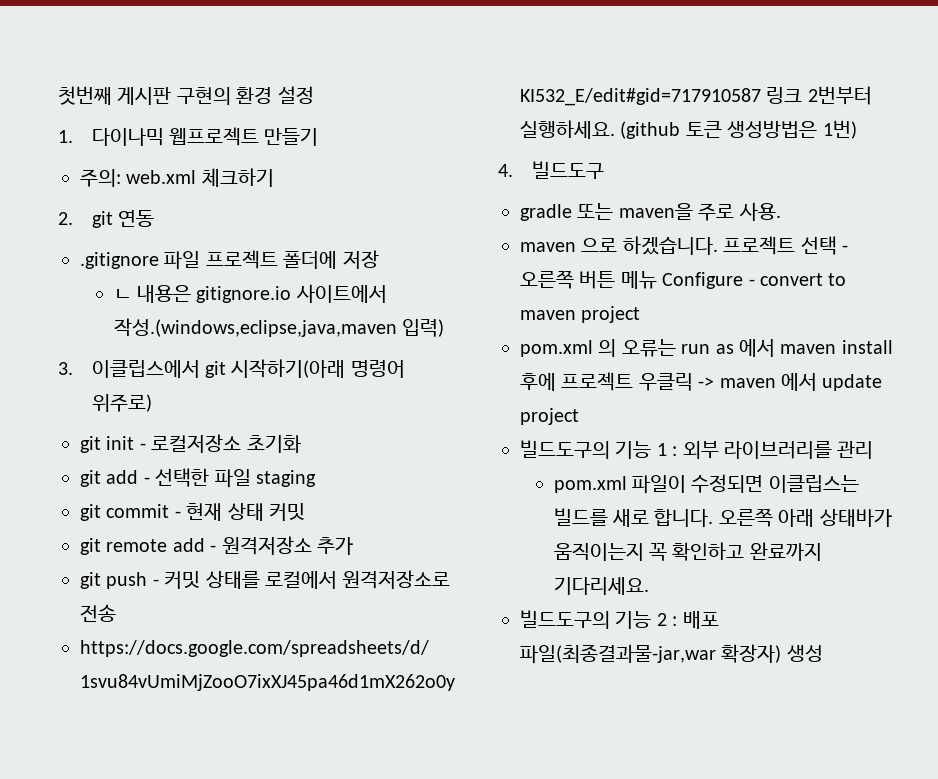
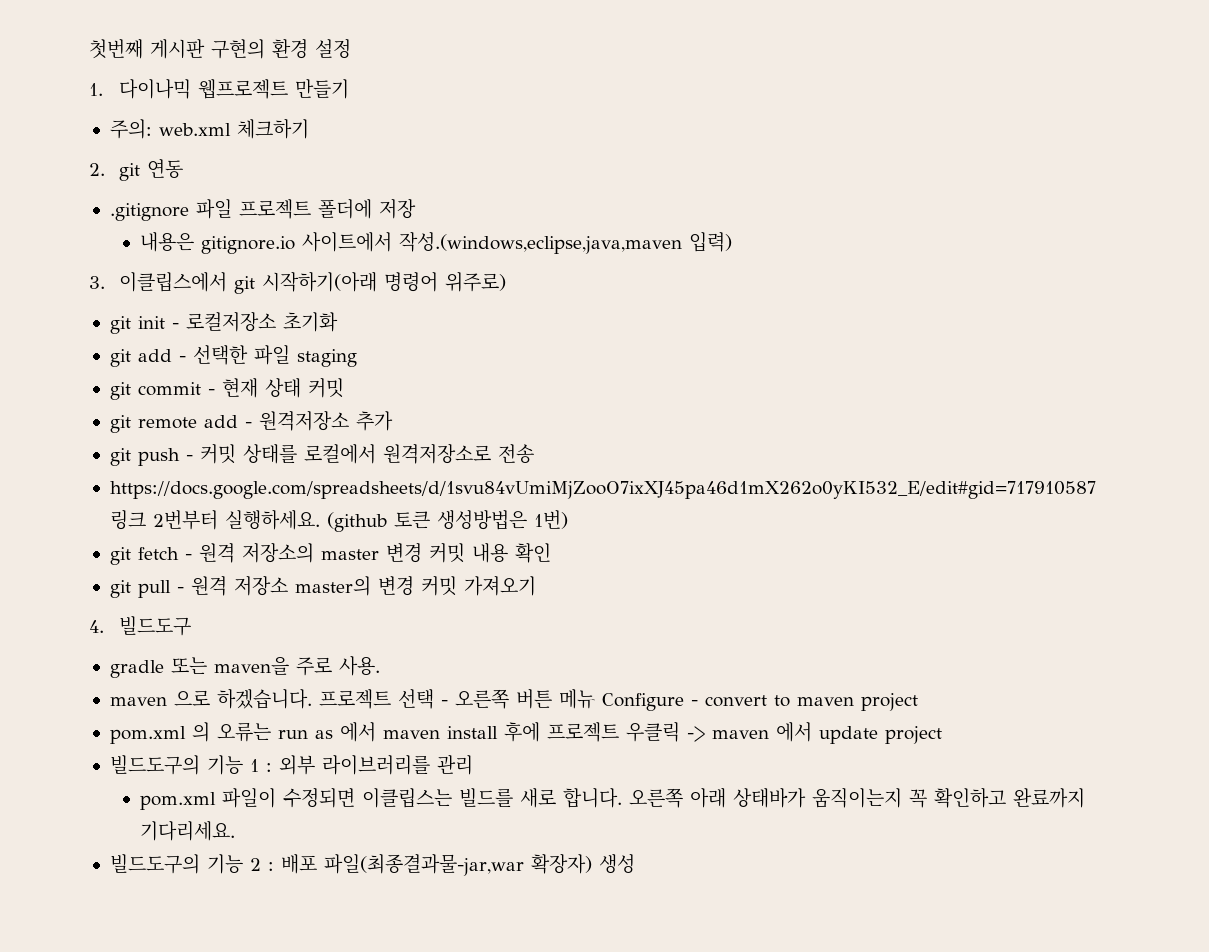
- ㄴ 내용은 gitignore.io 사이트에서 작성.(windows,eclipse,java,maven 입력)
+ 내용은 gitignore.io 사이트에서 작성.(windows,eclipse,java,maven 입력)
+ git fetch - 원격 저장소의 master 변경 커밋 내용 확인
+ git pull - 원격 저장소 master의 변경 커밋 가져오기

